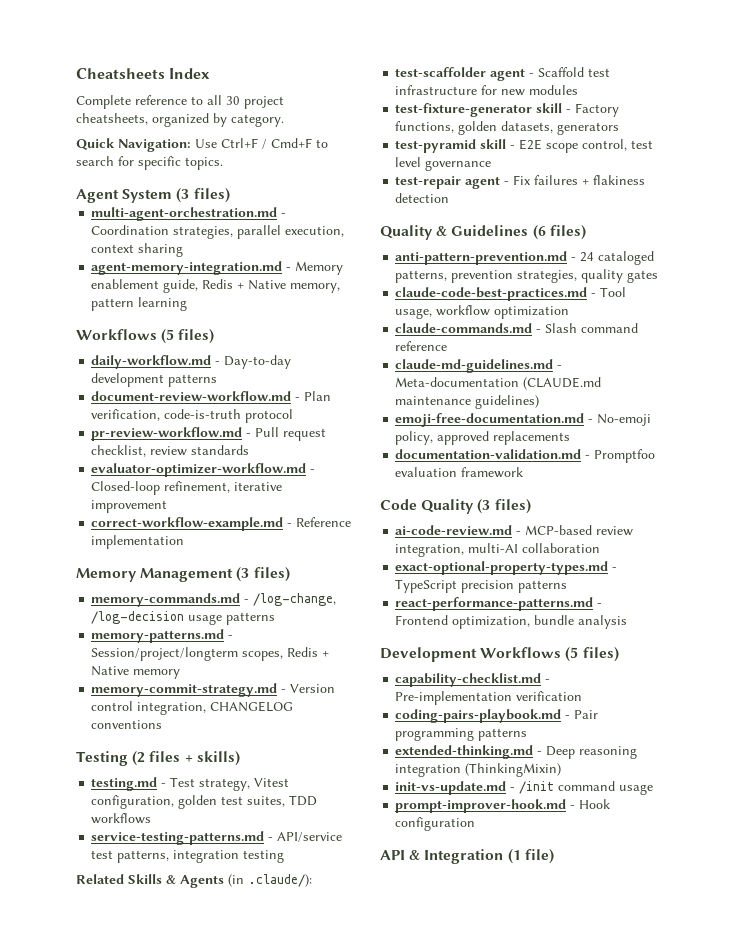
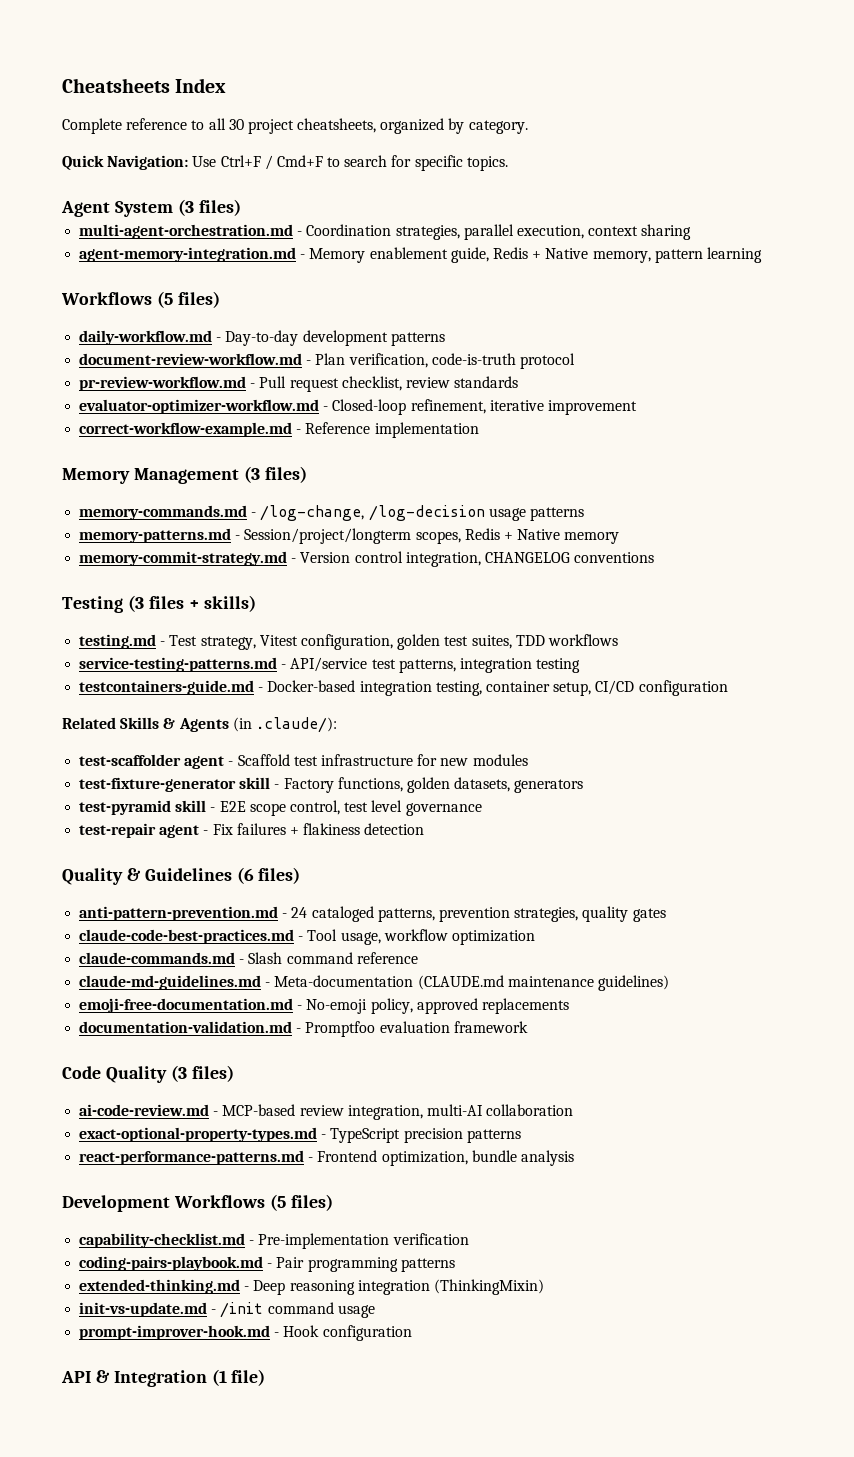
- Testing (2 files + skills)
+ Testing (3 files + skills)
+ testcontainers-guide.md - Docker-based integration testing, container setup, CI/CD configuration

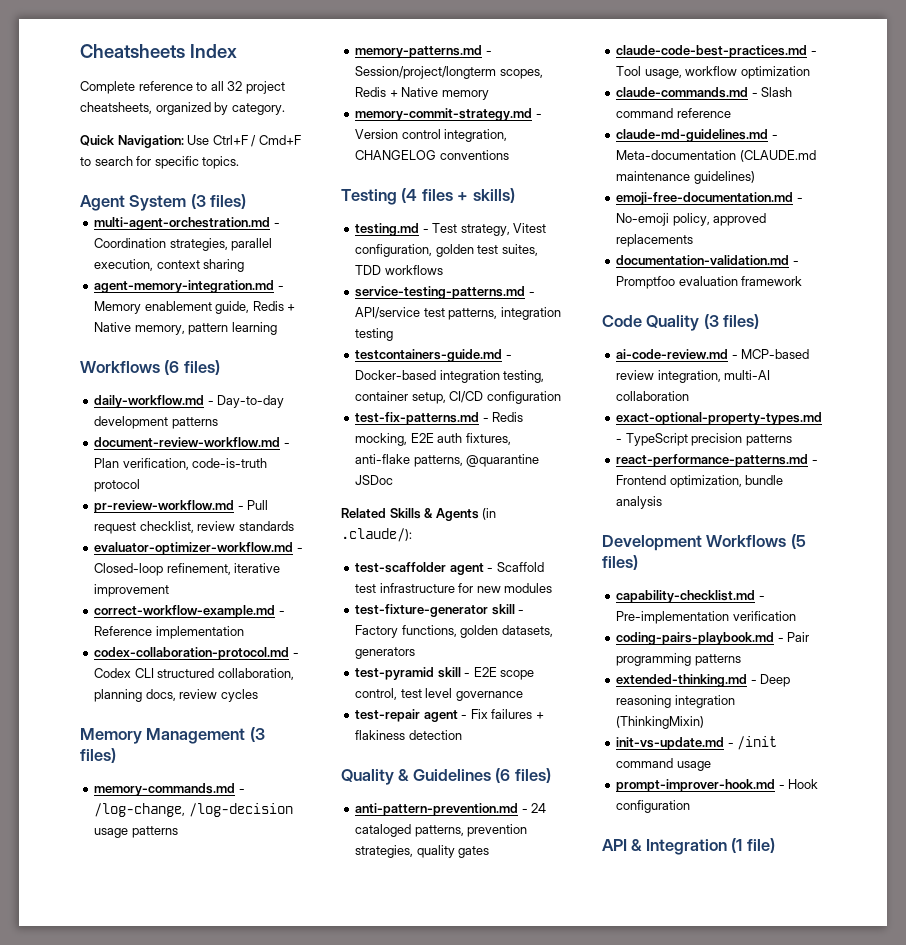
- Complete reference to all 30 project cheatsheets, organized by category.
+ Complete reference to all 32 project cheatsheets, organized by category.
  agent-memory-integration.md - Memory enablement guide, Redis + Native memory, pattern learning
- Workflows (5 files)
+ Workflows (6 files)
+ codex-collaboration-protocol.md - Codex CLI structured collaboration, planning docs, review cycles
- Testing (3 files + skills)
+ Testing (4 files + skills)
+ test-fix-patterns.md - Redis mocking, E2E auth fixtures, anti-flake patterns, @quarantine JSDoc

